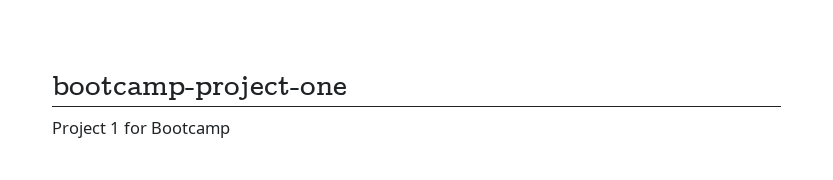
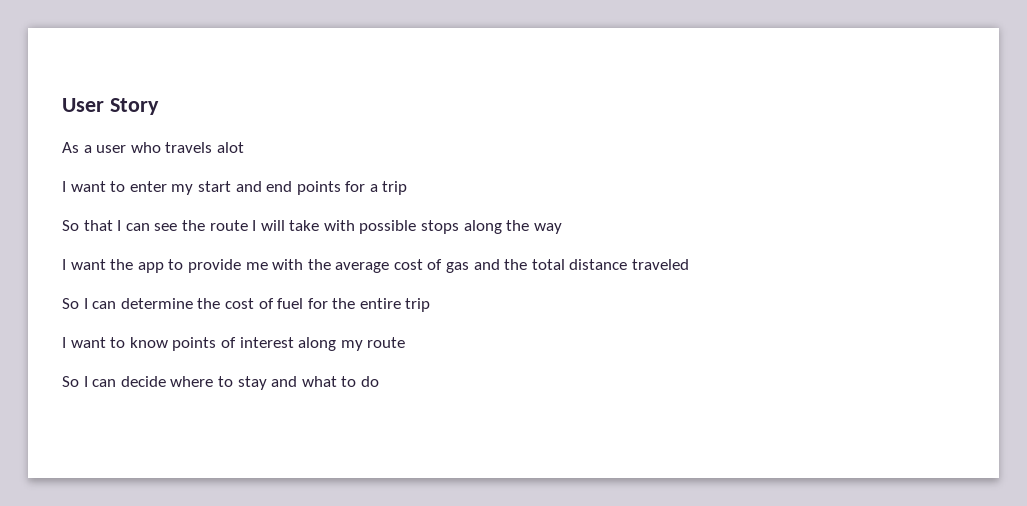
- bootcamp-project-one
- Project 1 for Bootcamp
+ User Story
+ As a user who travels alot
+ I want to enter my start and end points for a trip
+ So that I can see the route I will take with possible stops along the way
+ I want the app to provide me with the average cost of gas and the total distance traveled
+ So I can determine the cost of fuel for the entire trip
+ I want to know points of interest along my route
+ So I can decide where to stay and what to do

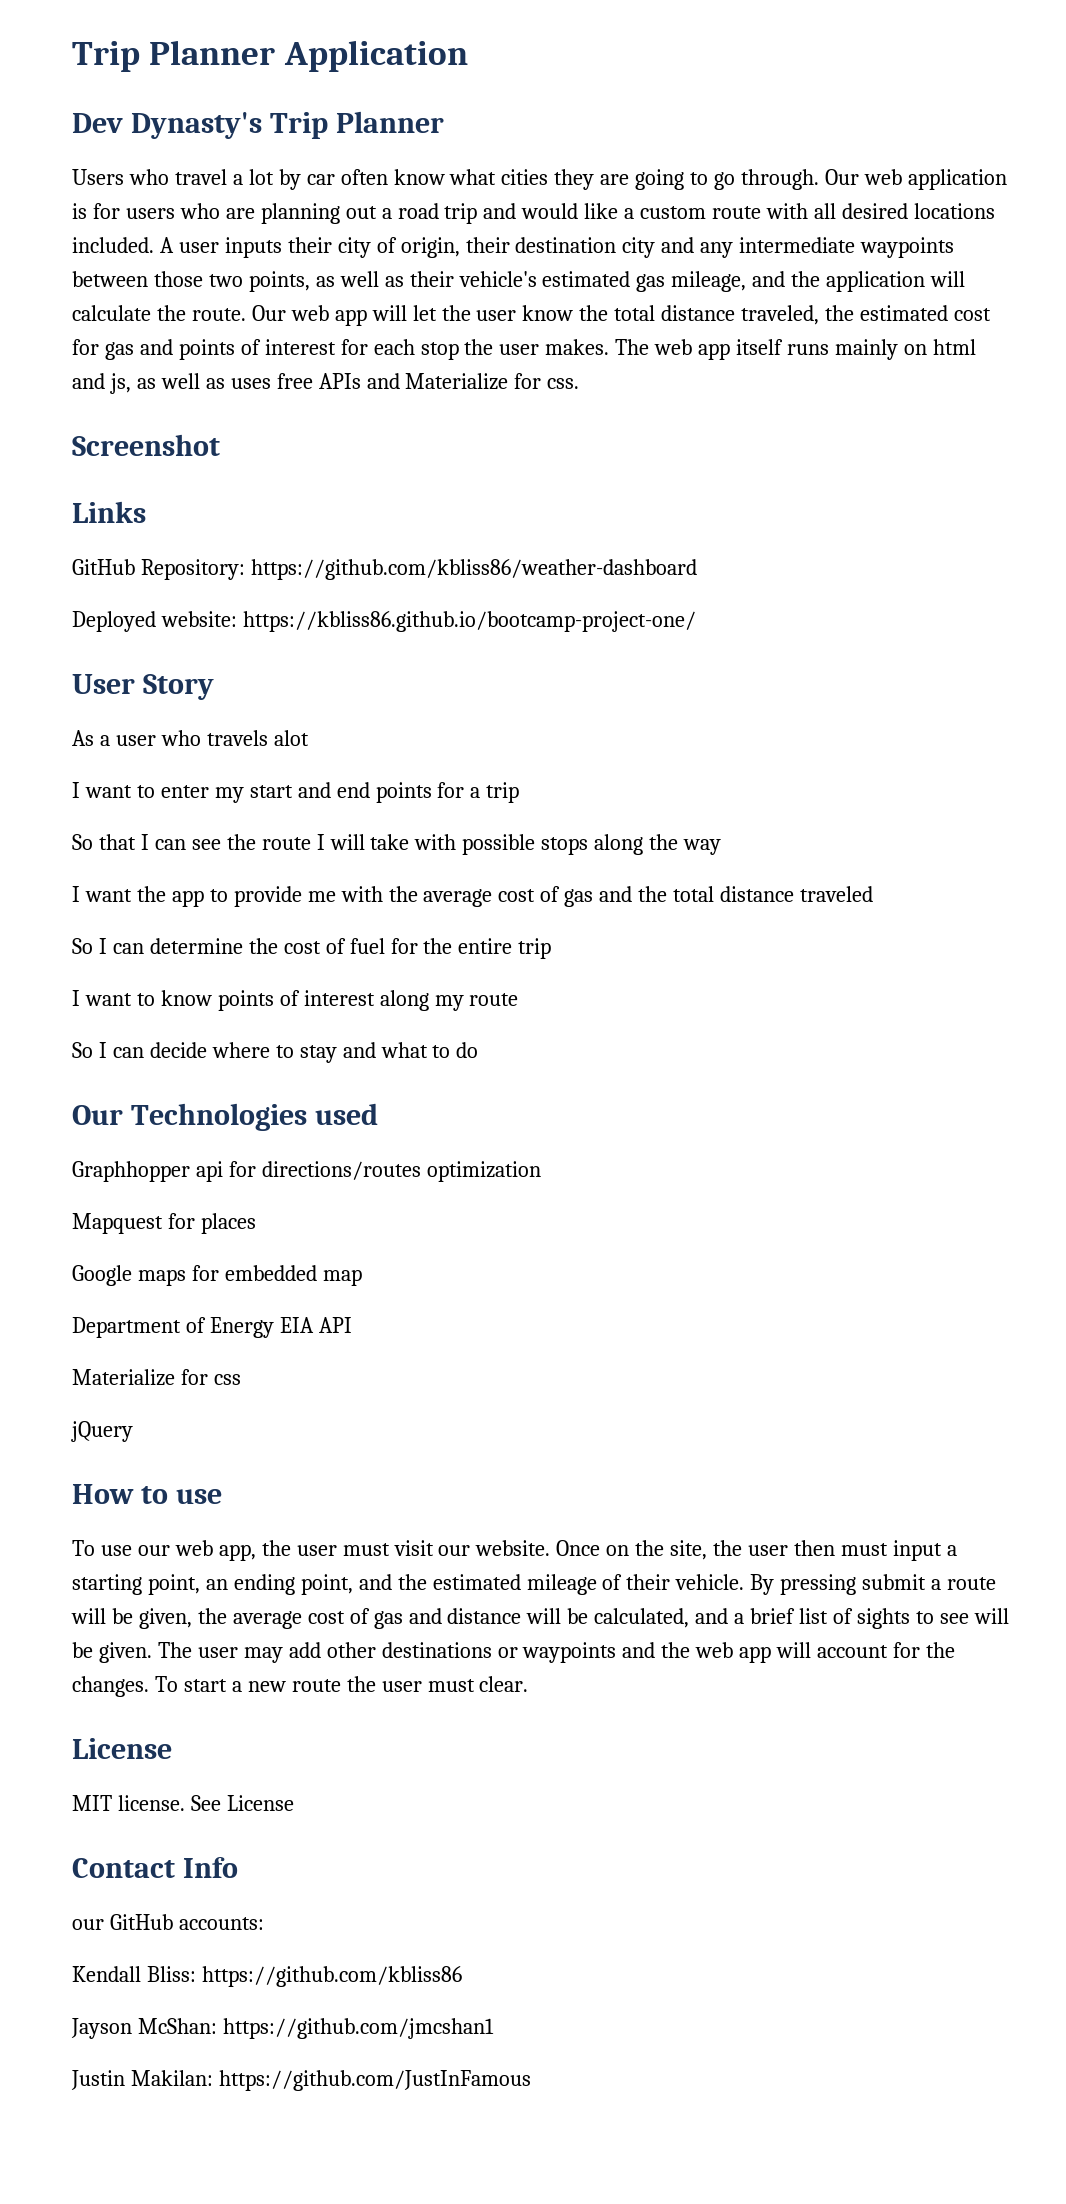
+ Trip Planner Application
+ Dev Dynasty's Trip Planner
+ Users who travel a lot by car often know what cities they are going to go through. Our web application is for users who are planning out a road trip and would like a custom route with all desired locations included. A user inputs their city of origin, their destination city and any intermediate waypoints between those two points, as well as their vehicle's estimated gas mileage, and the application will calculate the route. Our web app will let the user know the total distance traveled, the estimated cost for gas and points of interest for each stop the user makes. The web app itself runs mainly on html and js, as well as uses free APIs and Materialize for css.
+ Screenshot
+ Links
+ GitHub Repository: https://github.com/kbliss86/weather-dashboard
+ Deployed website: https://kbliss86.github.io/bootcamp-project-one/
+ Our Technologies used
+ Graphhopper api for directions/routes optimization
+ Mapquest for places
+ Google maps for embedded map
+ Department of Energy EIA API
+ Materialize for css
+ jQuery
+ How to use
+ To use our web app, the user must visit our website. Once on the site, the user then must input a starting point, an ending point, and the estimated mileage of their vehicle. By pressing submit a route will be given, the average cost of gas and distance will be calculated, and a brief list of sights to see will be given. The user may add other destinations or waypoints and the web app will account for the changes. To start a new route the user must clear.
+ License
+ MIT license. See License
+ Contact Info
+ our GitHub accounts:
+ Kendall Bliss: https://github.com/kbliss86
+ Jayson McShan: https://github.com/jmcshan1
+ Justin Makilan: https://github.com/JustInFamous

